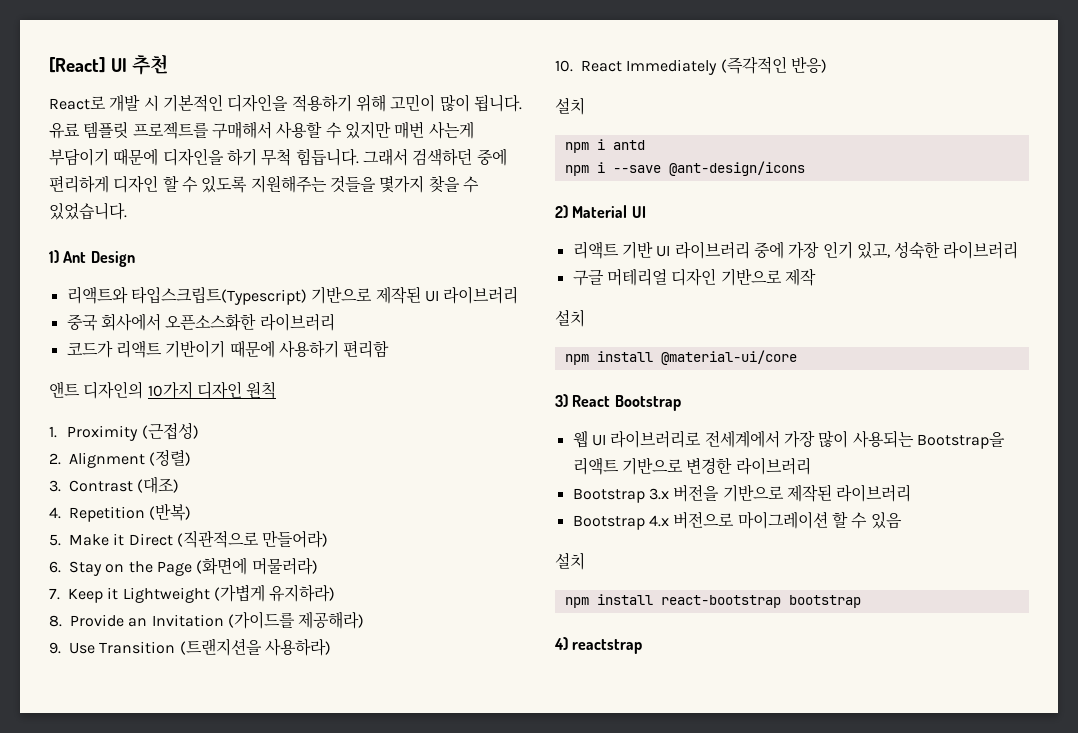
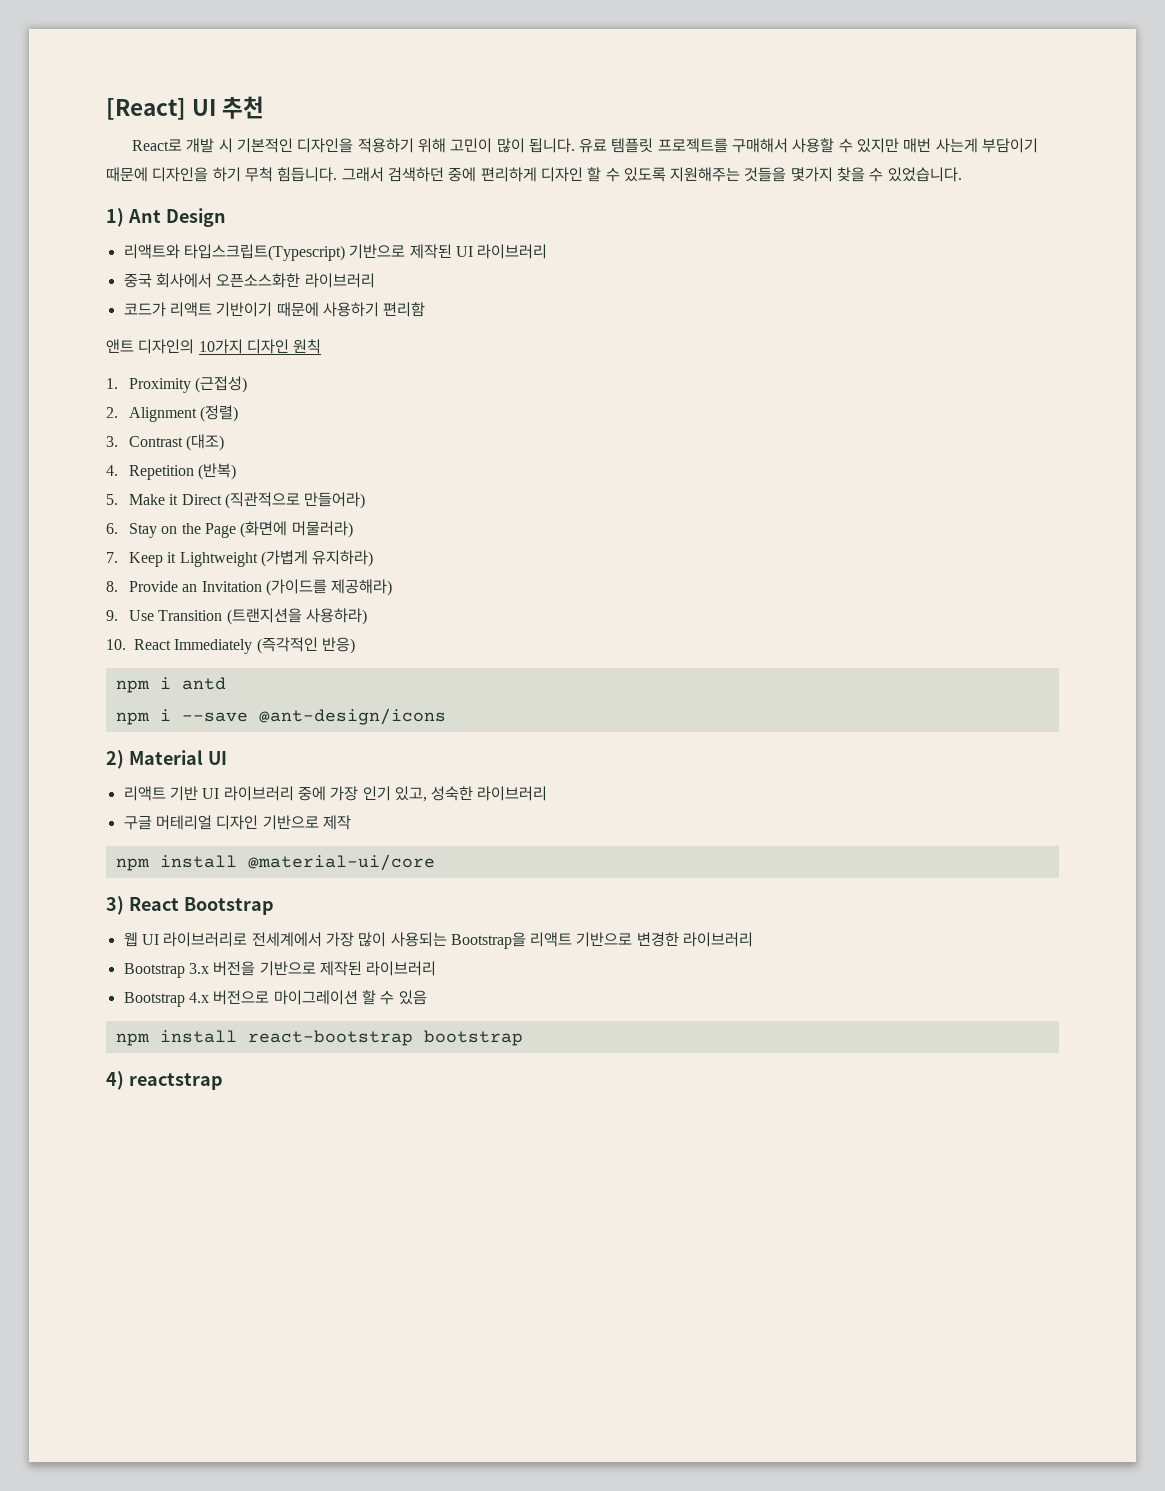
  10. React Immediately (즉각적인 반응)
- 설치
  구글 머테리얼 디자인 기반으로 제작
- 설치
  Bootstrap 4.x 버전으로 마이그레이션 할 수 있음
- 설치

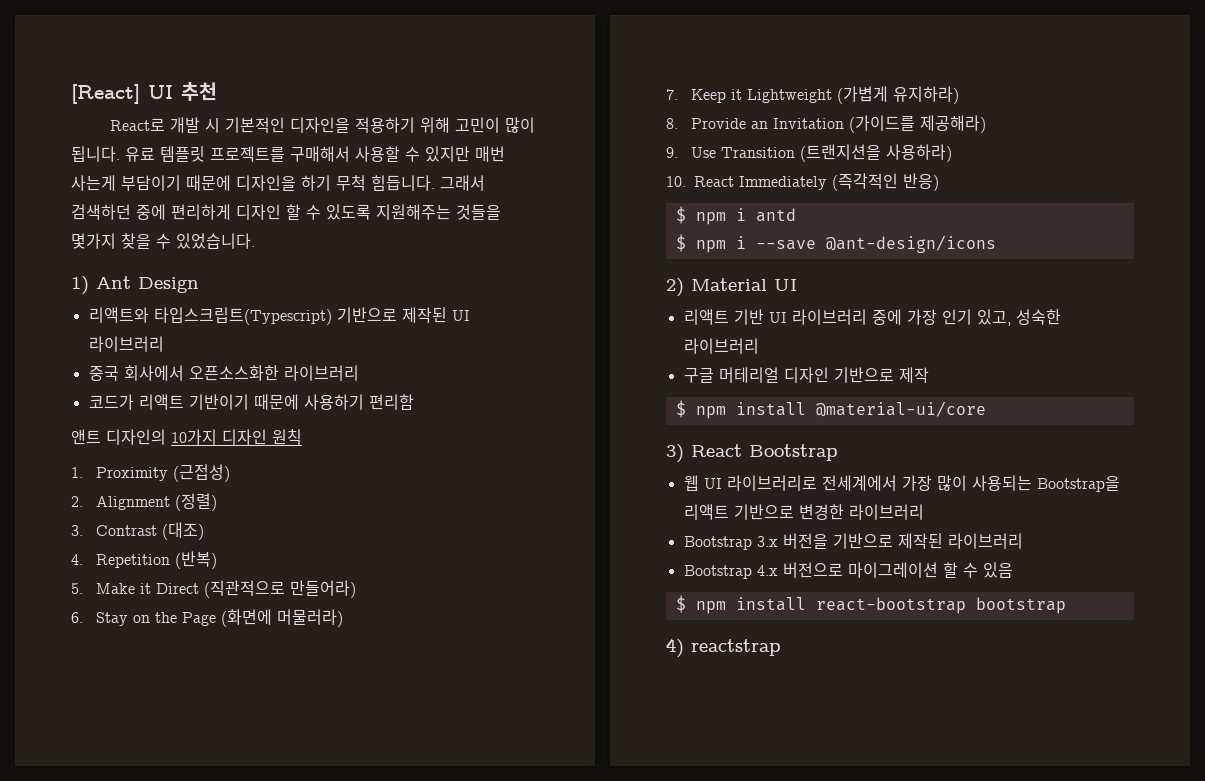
- npm i antd
+ $ npm i antd
- npm i --save @ant-design/icons
+ $ npm i --save @ant-design/icons
- npm install @material-ui/core
+ $ npm install @material-ui/core
- npm install react-bootstrap bootstrap
+ $ npm install react-bootstrap bootstrap

